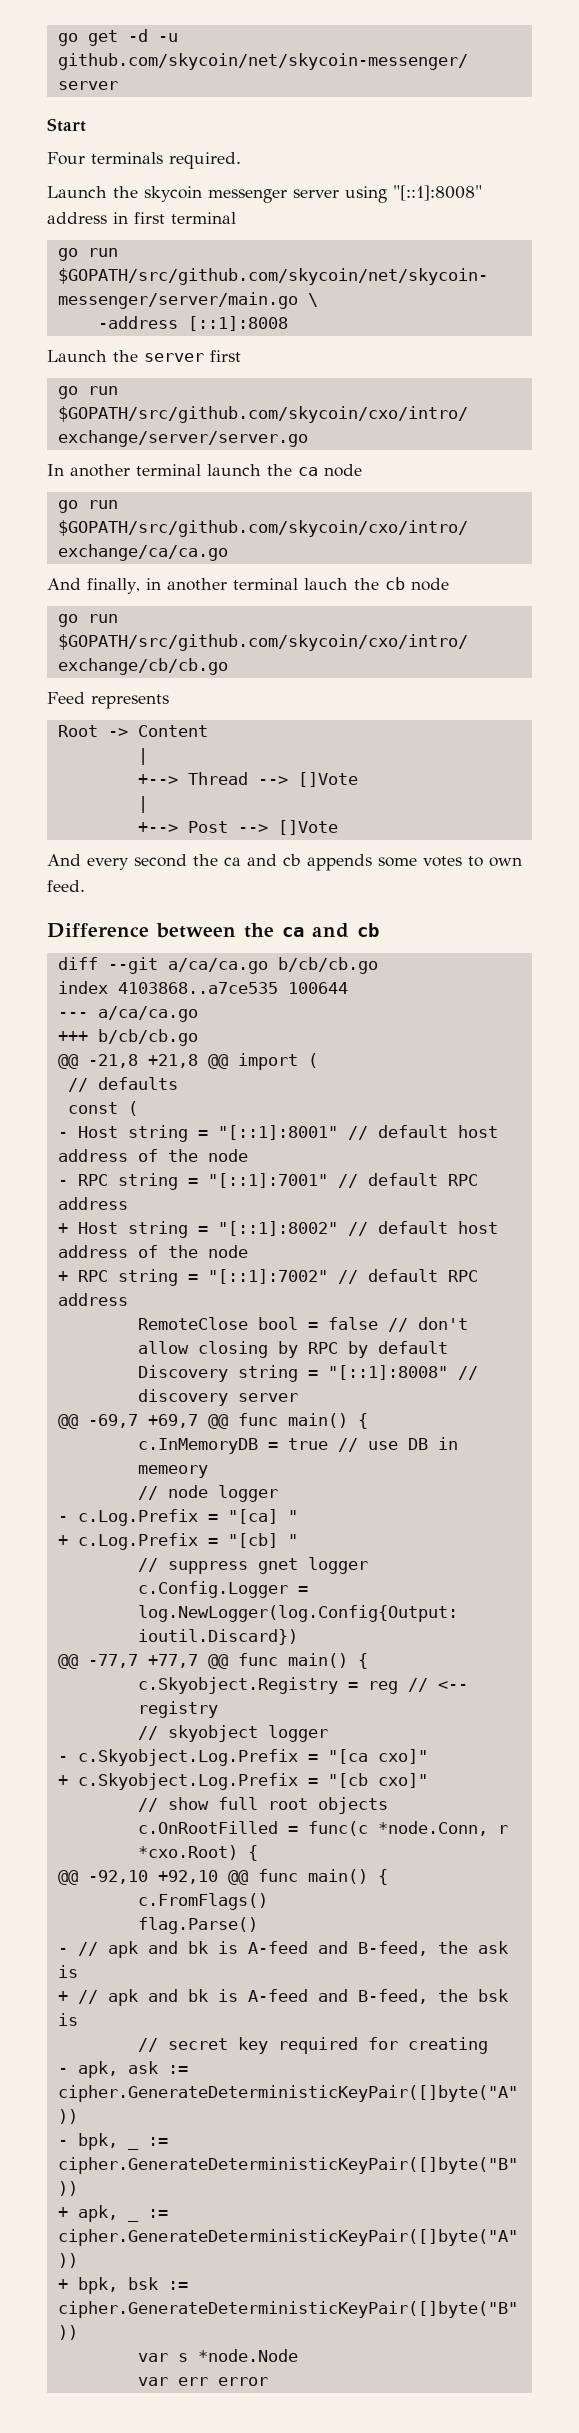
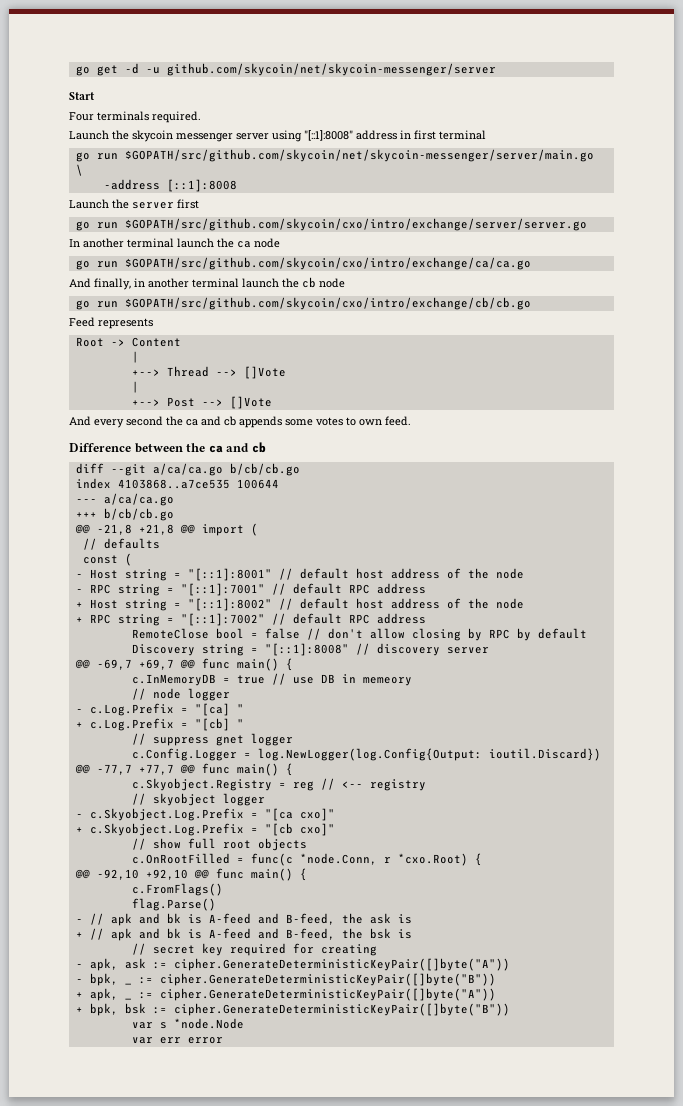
- And finally, in another terminal lauch the cb node
+ And finally, in another terminal launch the cb node

